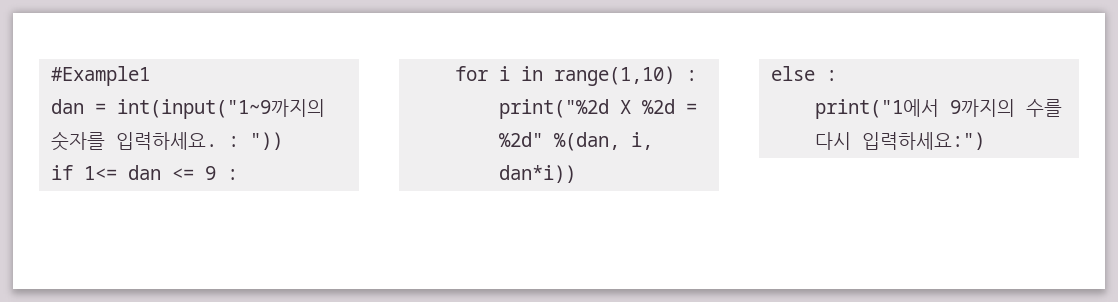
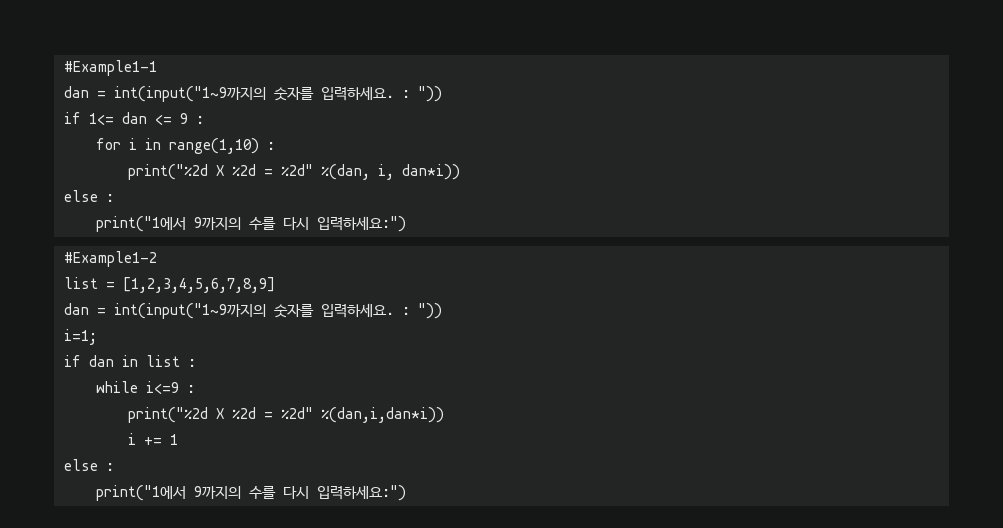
- #Example1
+ #Example1-1
+ #Example1-2
+ list = [1,2,3,4,5,6,7,8,9]
+ dan = int(input("1~9까지의 숫자를 입력하세요. : "))
+ i=1;
+ if dan in list :
+ while i<=9 :
+ print("%2d X %2d = %2d" %(dan,i,dan*i))
+ i += 1
+ else :
+ print("1에서 9까지의 수를 다시 입력하세요:")

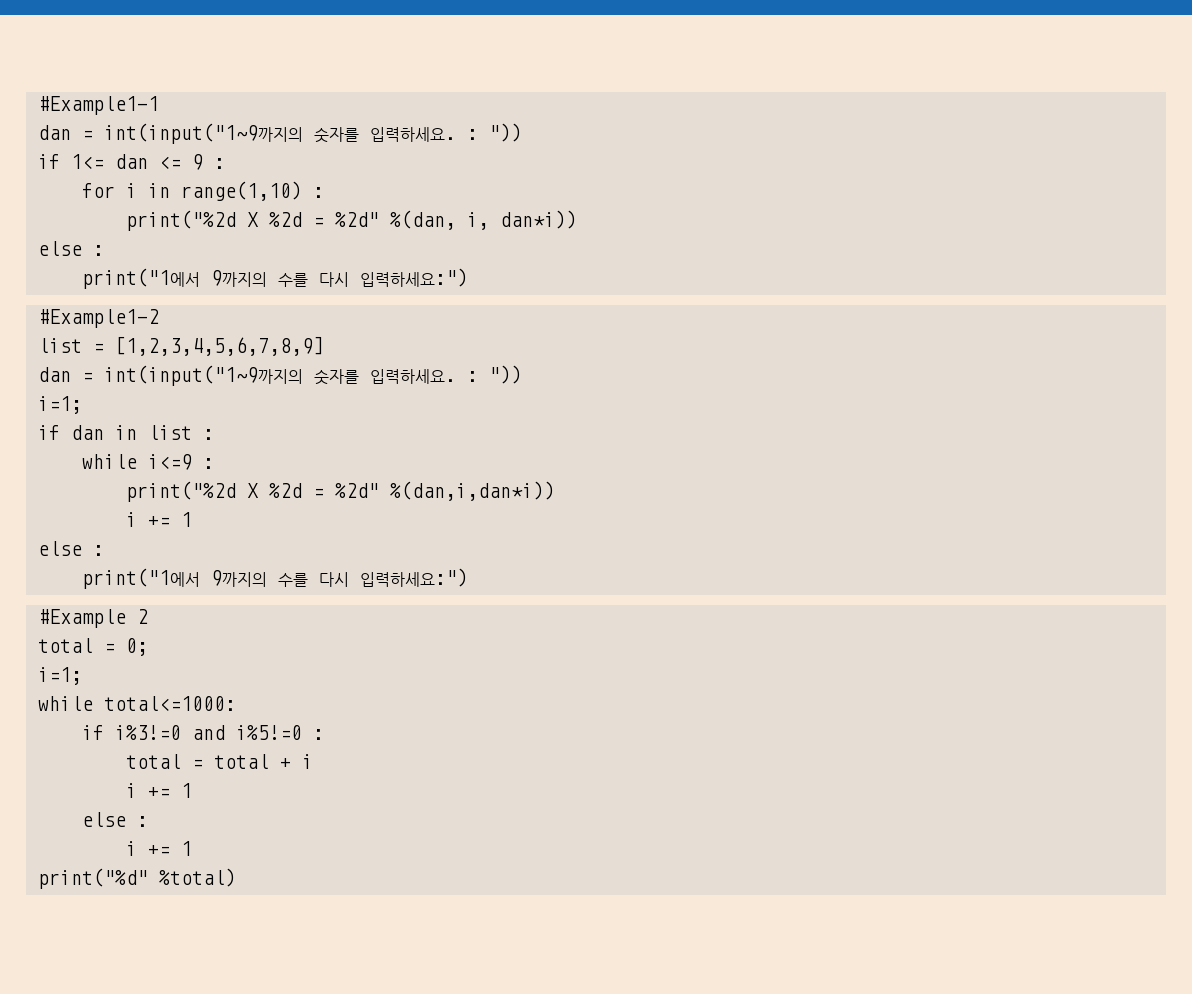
+ #Example 2
+ total = 0;
+ i=1;
+ while total<=1000:
+ if i%3!=0 and i%5!=0 :
+ total = total + i
+ i += 1
+ else :
+ i += 1
+ print("%d" %total)

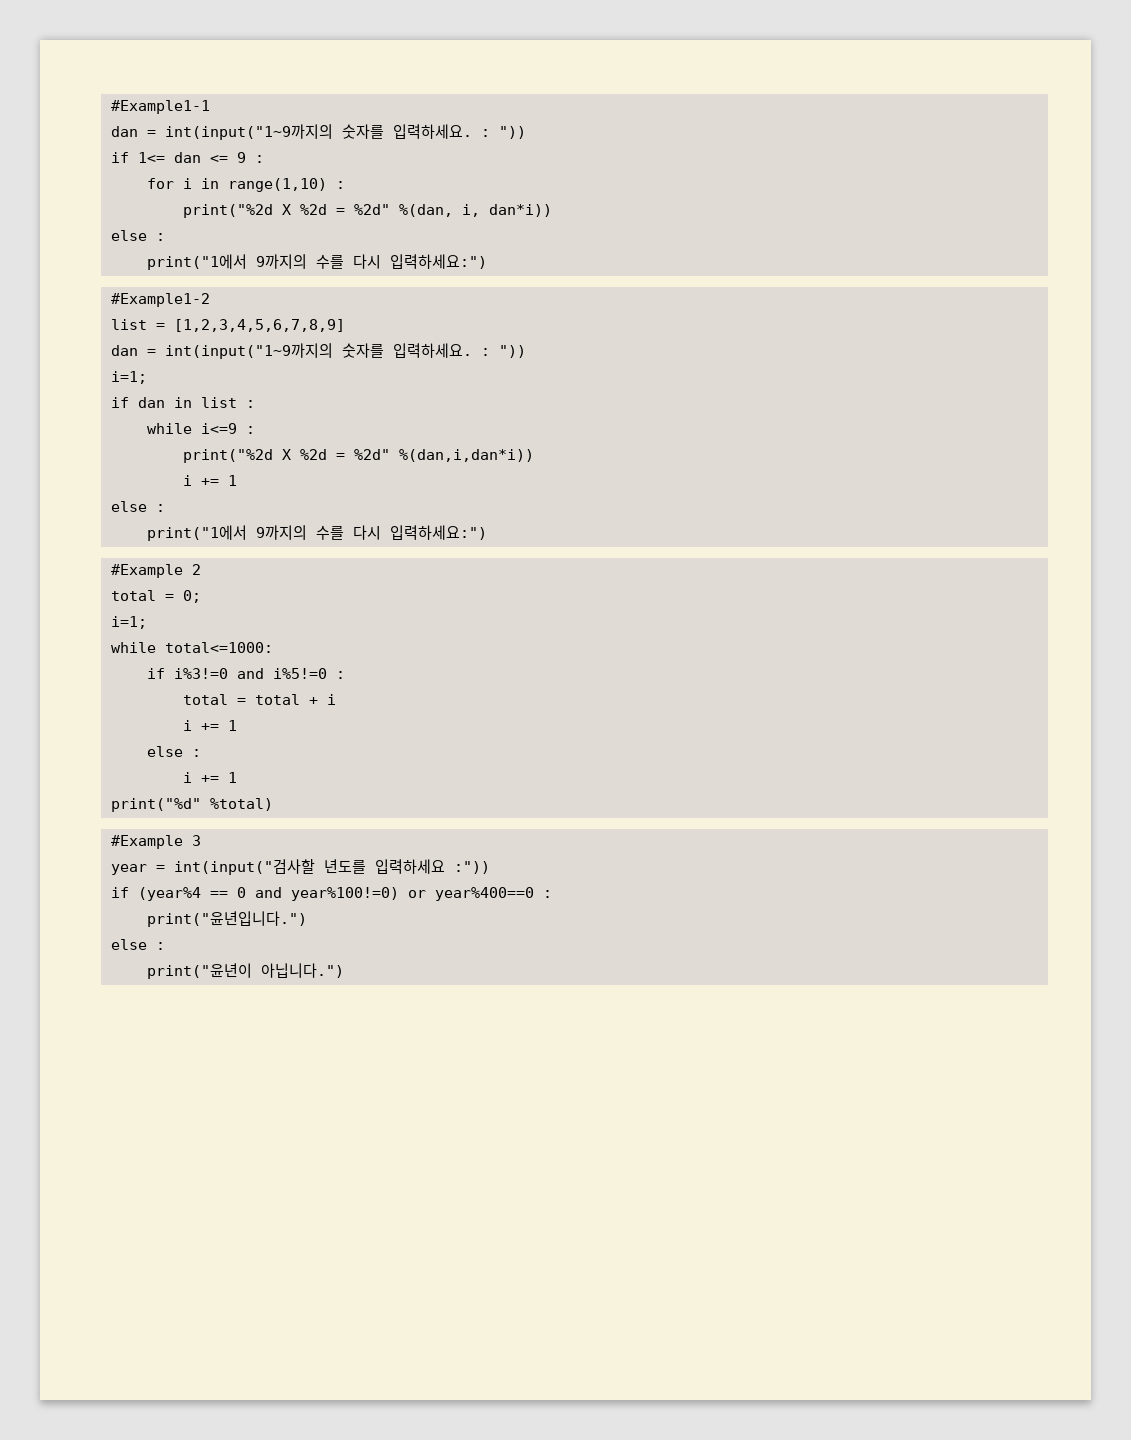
+ #Example 3
+ year = int(input("검사할 년도를 입력하세요 :"))
+ if (year%4 == 0 and year%100!=0) or year%400==0 :
+ print("윤년입니다.")
+ else :
+ print("윤년이 아닙니다.")

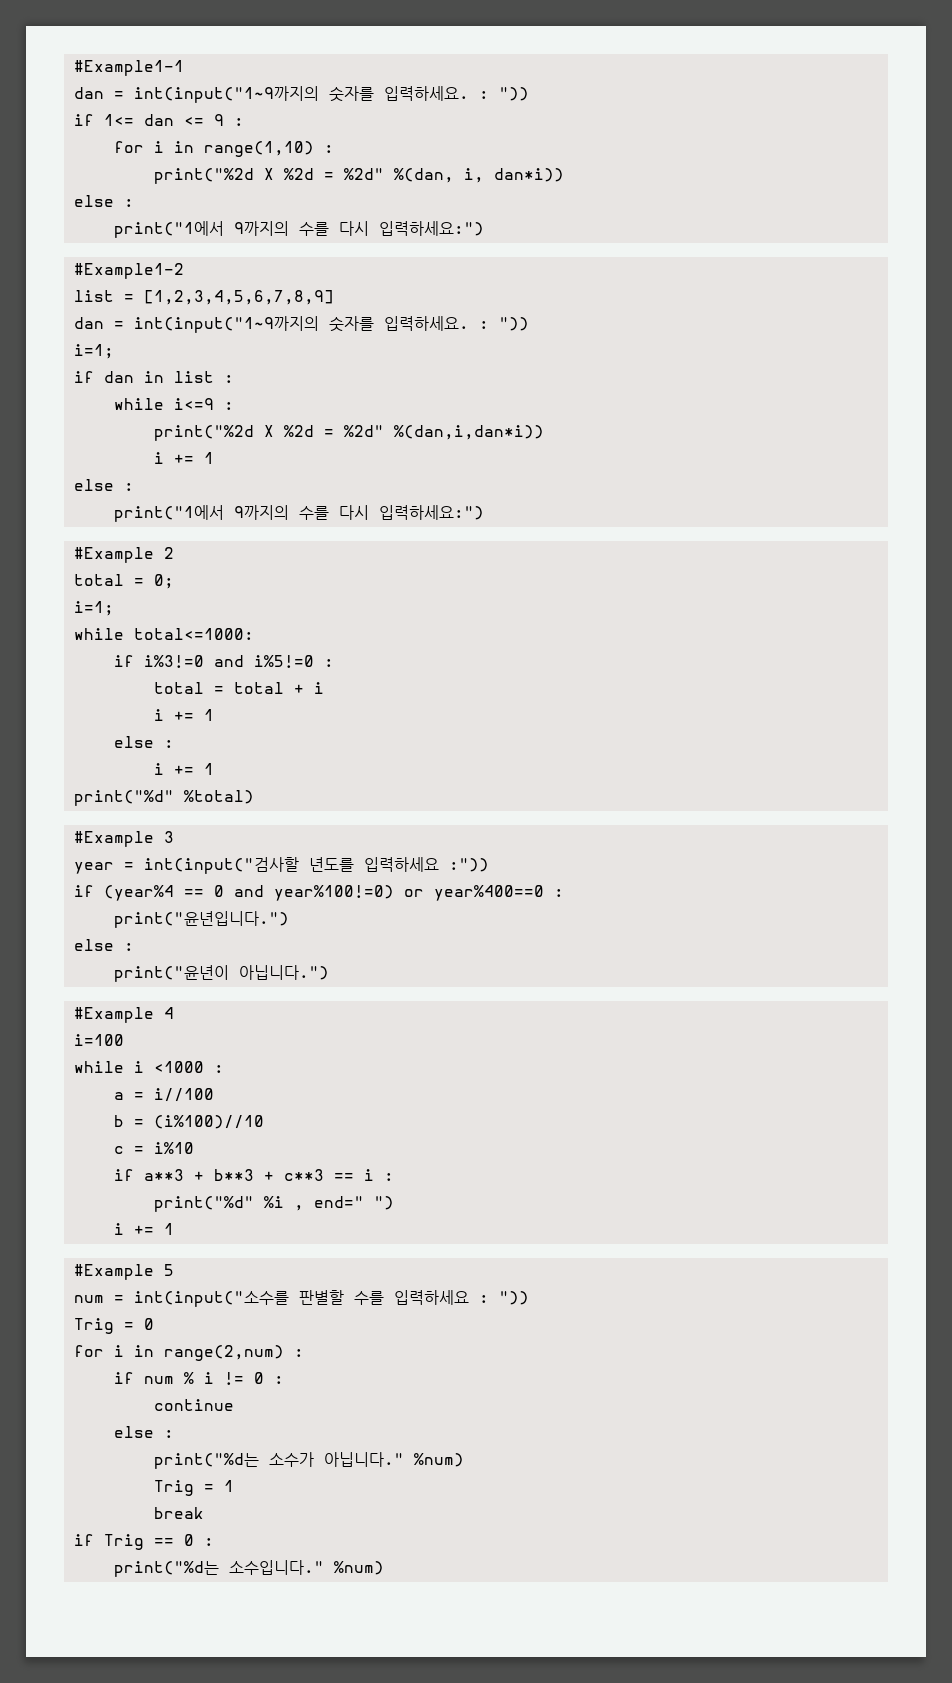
+ #Example 4
+ i=100
+ while i <1000 :
+ a = i//100
+ b = (i%100)//10
+ c = i%10
+ if a**3 + b**3 + c**3 == i :
+ print("%d" %i , end=" ")
+ i += 1
+ #Example 5
+ num = int(input("소수를 판별할 수를 입력하세요 : "))
+ Trig = 0
+ for i in range(2,num) :
+ if num % i != 0 :
+ continue
+ else :
+ print("%d는 소수가 아닙니다." %num)
+ Trig = 1
+ break
+ if Trig == 0 :
+ print("%d는 소수입니다." %num)

